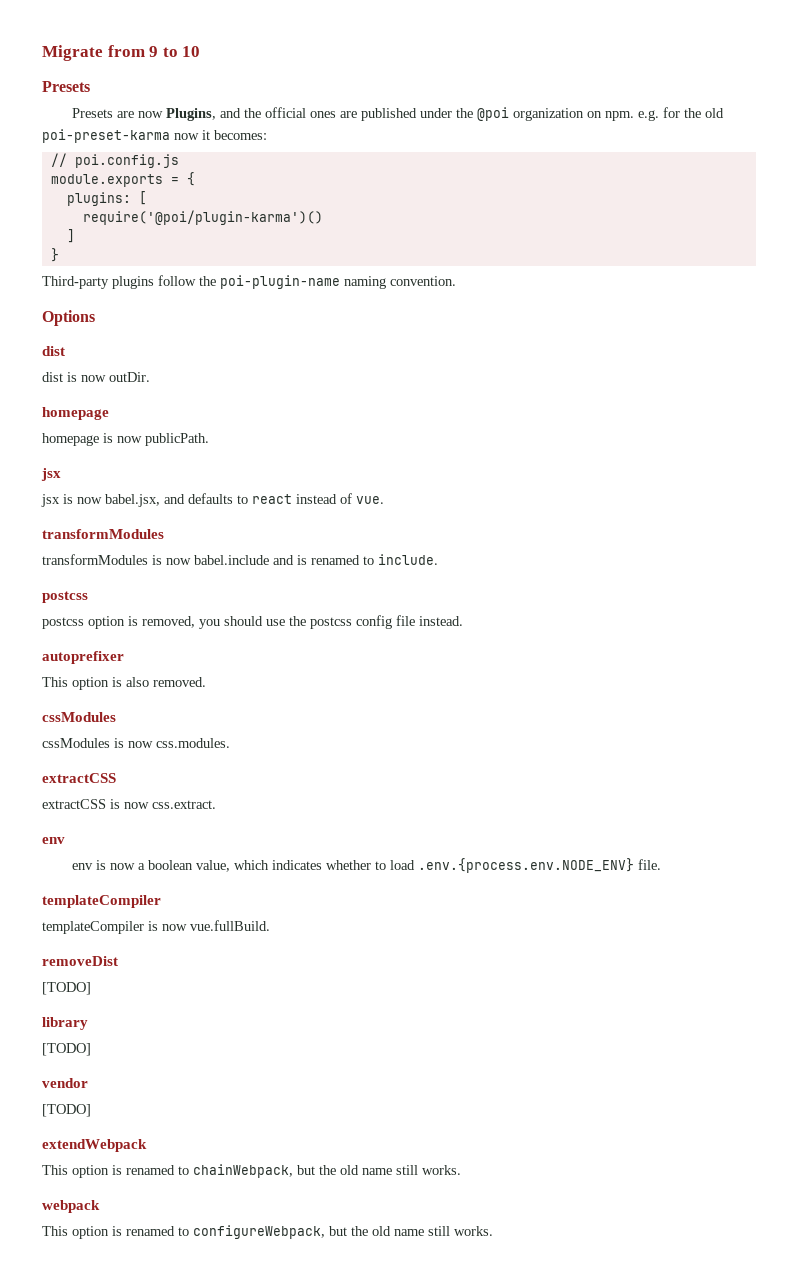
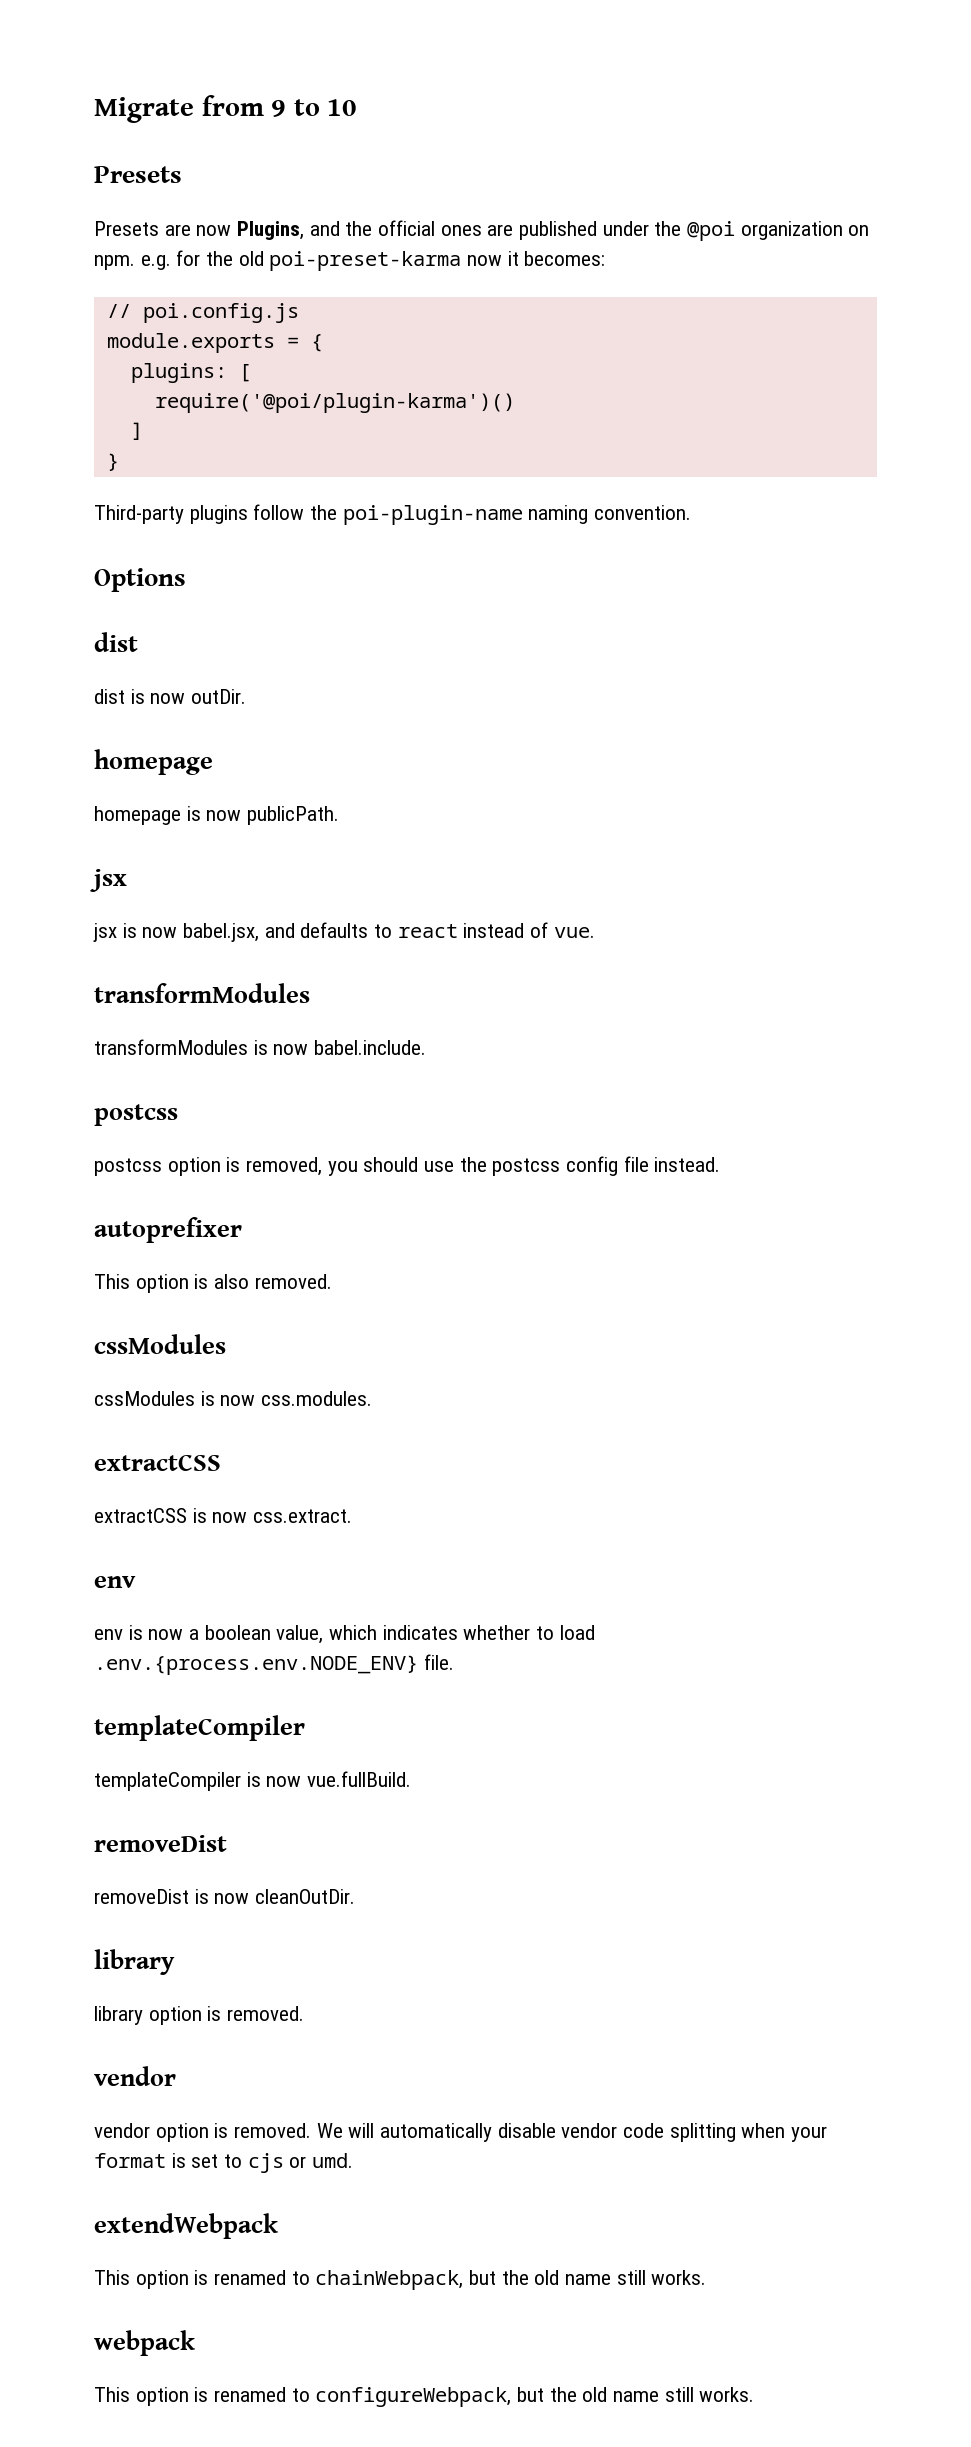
- transformModules is now babel.include and is renamed to include.
+ transformModules is now babel.include.
  templateCompiler is now vue.fullBuild.
  removeDist
- [TODO]
+ removeDist is now cleanOutDir.
  library
- [TODO]
+ library option is removed.
  vendor
- [TODO]
+ vendor option is removed. We will automatically disable vendor code splitting when your format is set to cjs or umd.

